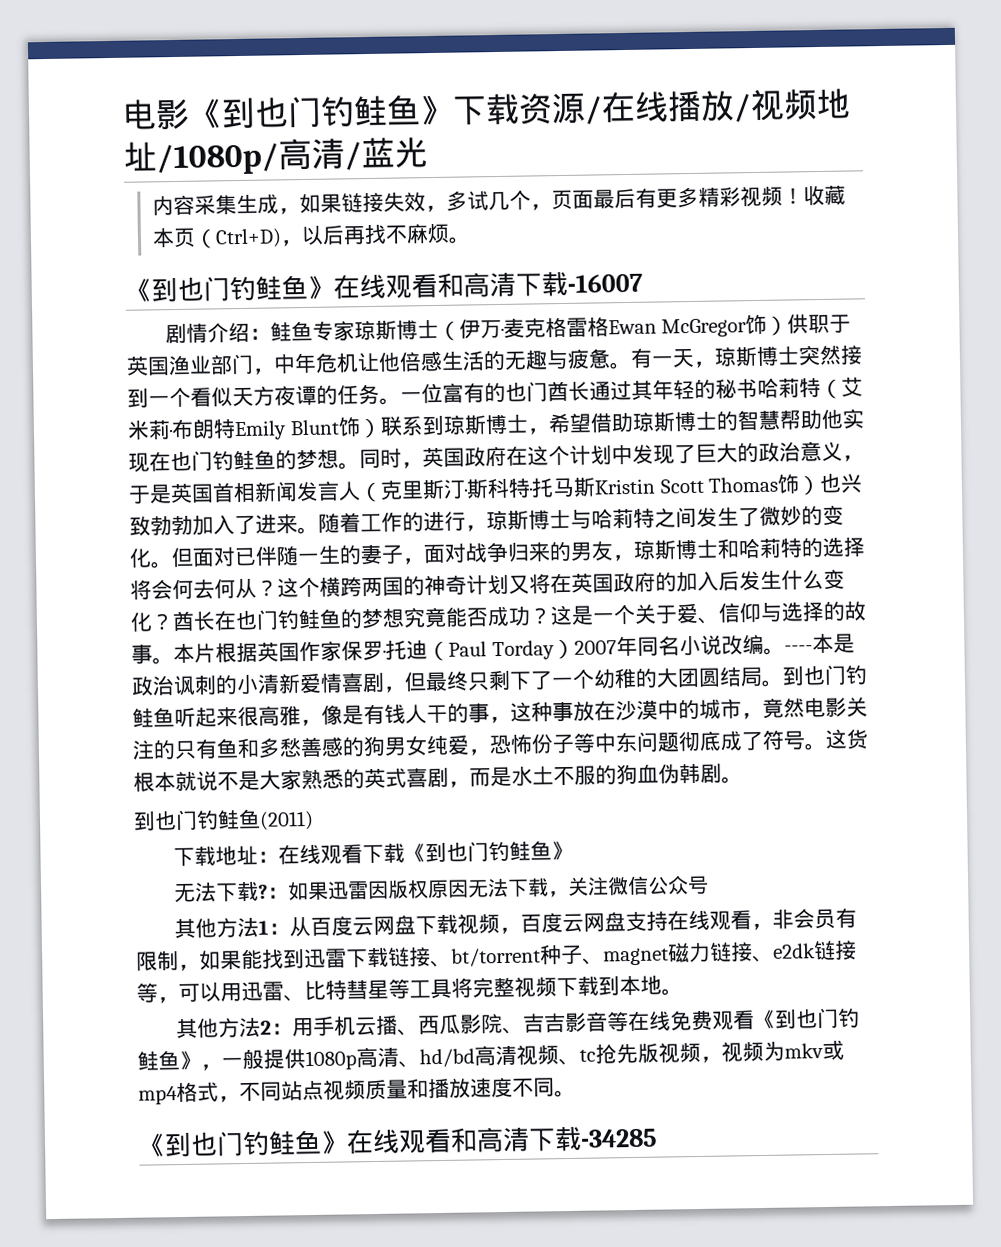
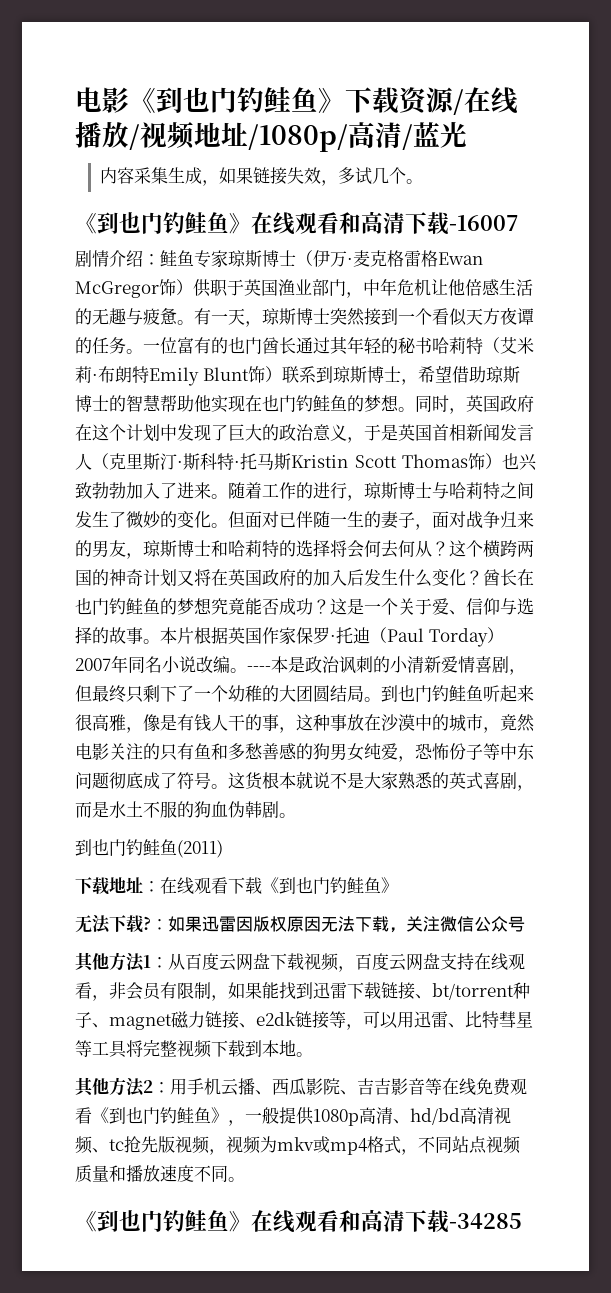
- 内容采集生成，如果链接失效，多试几个，页面最后有更多精彩视频！收藏本页（Ctrl+D)，以后再找不麻烦。
+ 内容采集生成，如果链接失效，多试几个。

